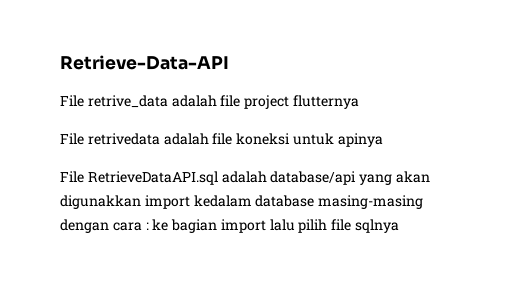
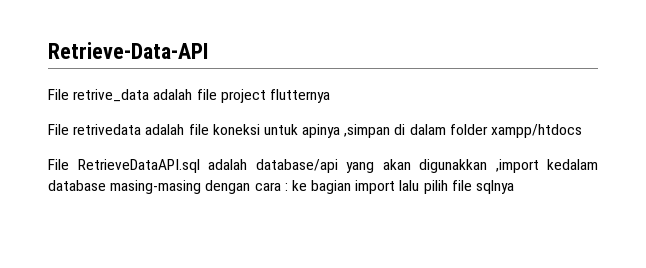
- File retrivedata adalah file koneksi untuk apinya
+ File retrivedata adalah file koneksi untuk apinya ,simpan di dalam folder xampp/htdocs
- File RetrieveDataAPI.sql adalah database/api yang akan digunakkan import kedalam database masing-masing dengan cara : ke bagian import lalu pilih file sqlnya
+ File RetrieveDataAPI.sql adalah database/api yang akan digunakkan ,import kedalam database masing-masing dengan cara : ke bagian import lalu pilih file sqlnya

